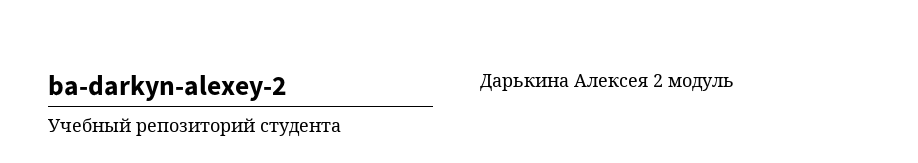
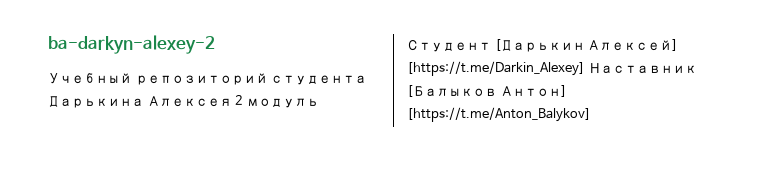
- Учебный репозиторий студента Дарькина Алексея 2 модуль
+ Учебный репозиторий студента Дарькина Алексея 2 модуль Студент [Дарькин Алексей] [https://t.me/Darkin_Alexey] Наставник [Балыков Антон] [https://t.me/Anton_Balykov]

